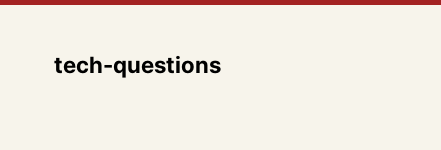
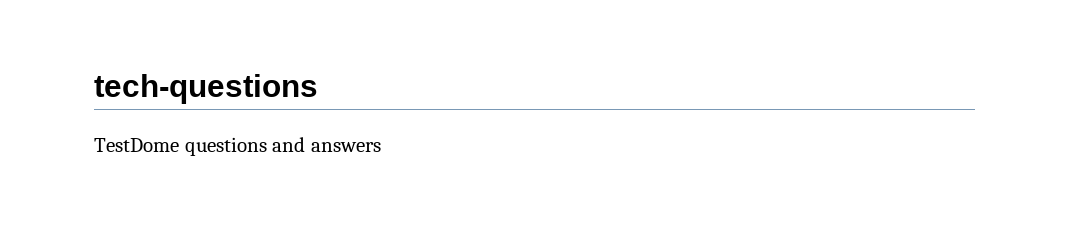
+ TestDome questions and answers

